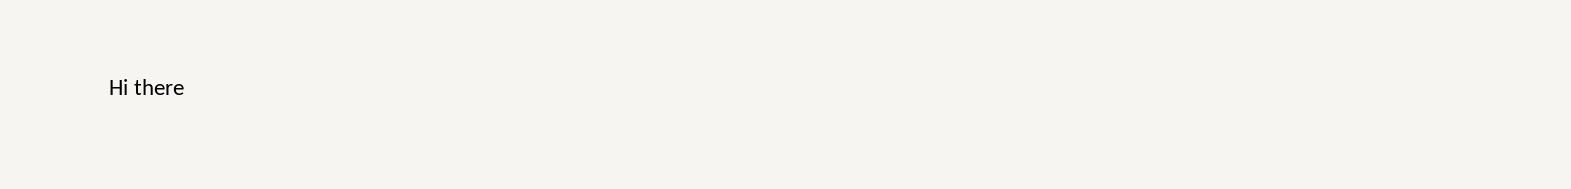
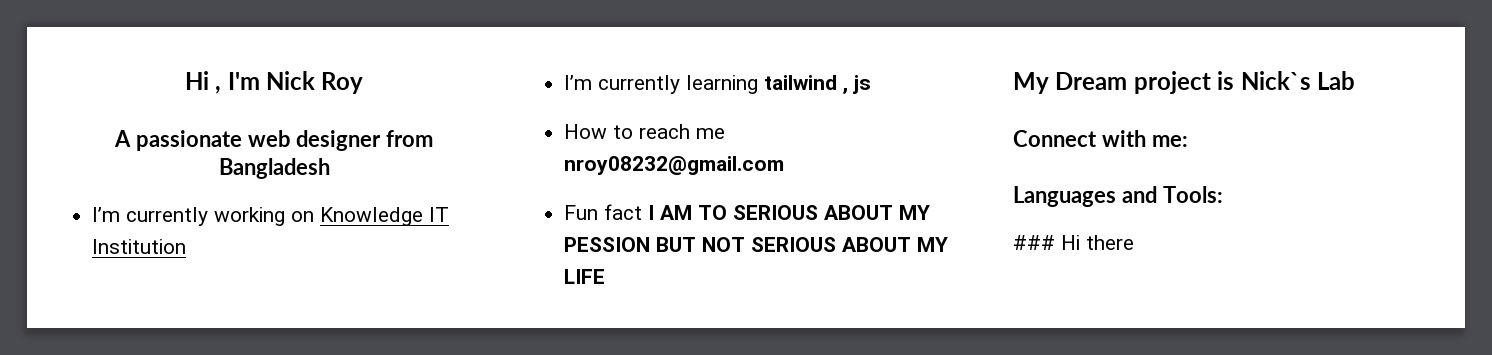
- Hi there
+ Hi , I'm Nick Roy
+ A passionate web designer from Bangladesh
+ I’m currently working on Knowledge IT Institution
+ I’m currently learning tailwind , js
+ How to reach me nroy08232@gmail.com
+ Fun fact I AM TO SERIOUS ABOUT MY PESSION BUT NOT SERIOUS ABOUT MY LIFE
+ My Dream project is Nick`s Lab
+ Connect with me:
+ Languages and Tools:
+ ### Hi there

